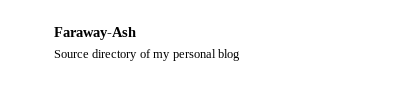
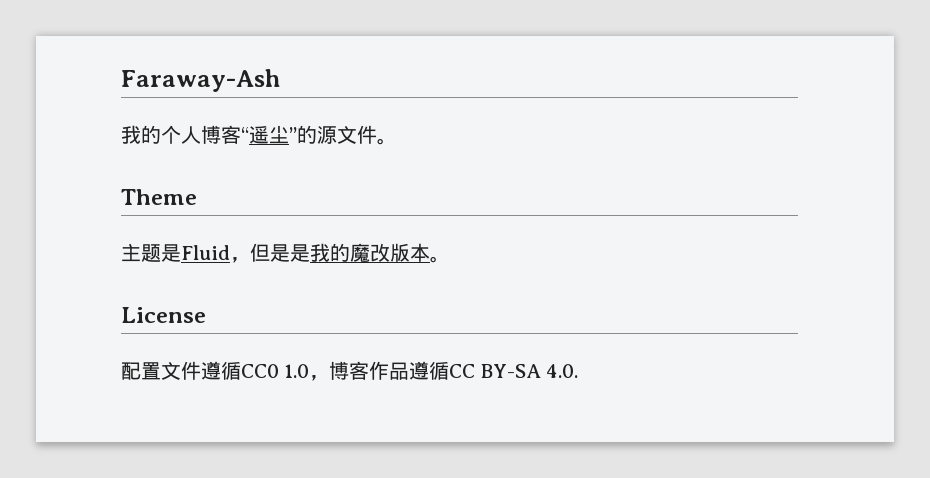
- Source directory of my personal blog
+ 我的个人博客“遥尘”的源文件。
+ Theme
+ 主题是Fluid，但是是我的魔改版本。
+ License
+ 配置文件遵循CC0 1.0，博客作品遵循CC BY-SA 4.0.

